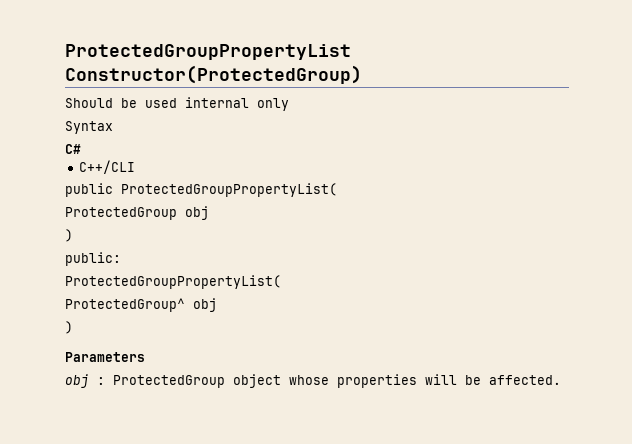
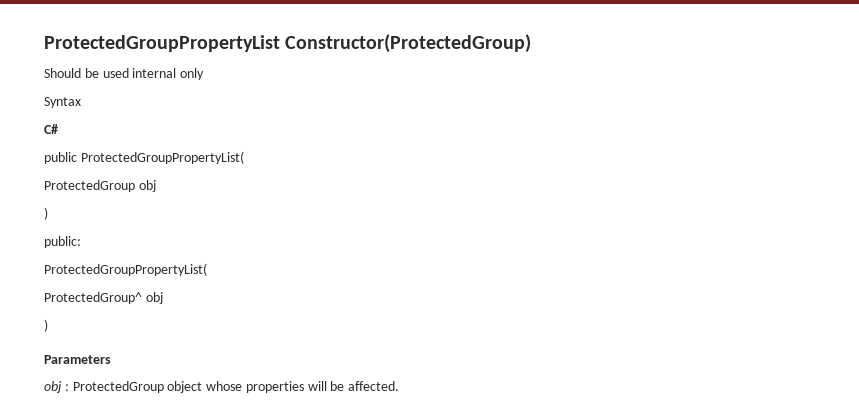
- C++/CLI

